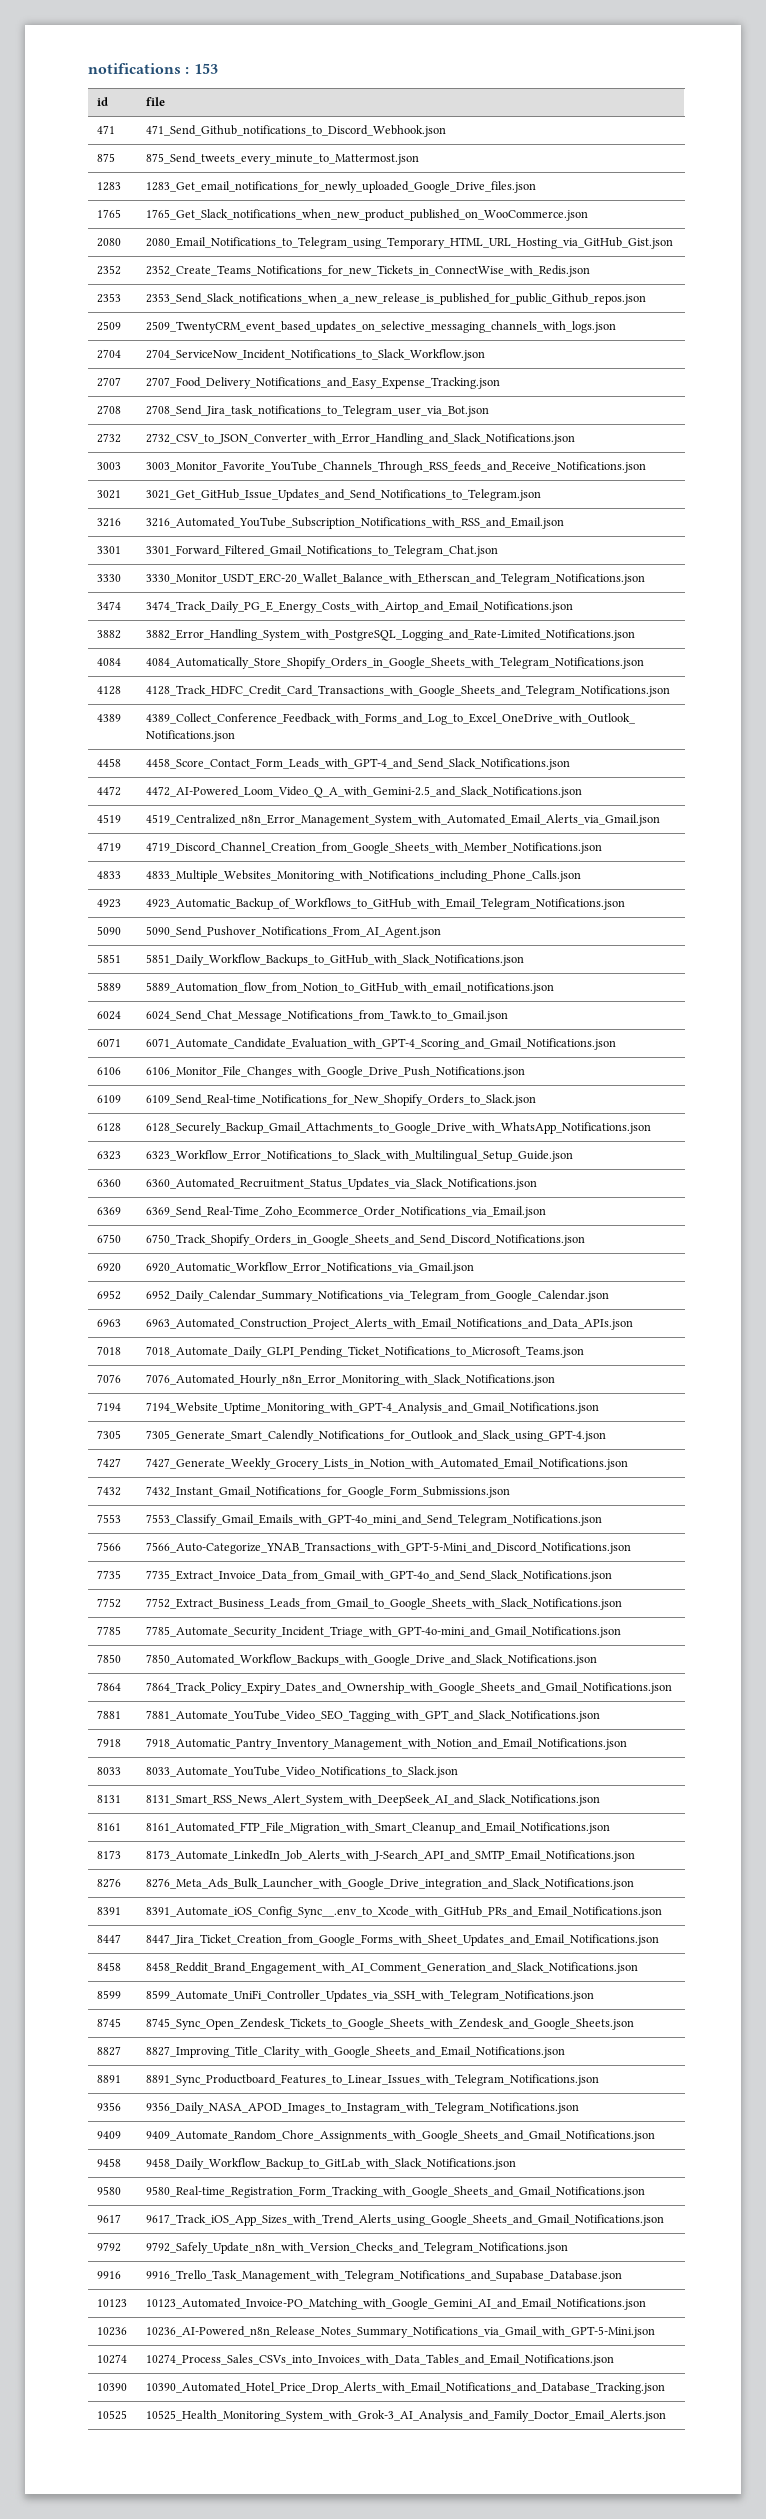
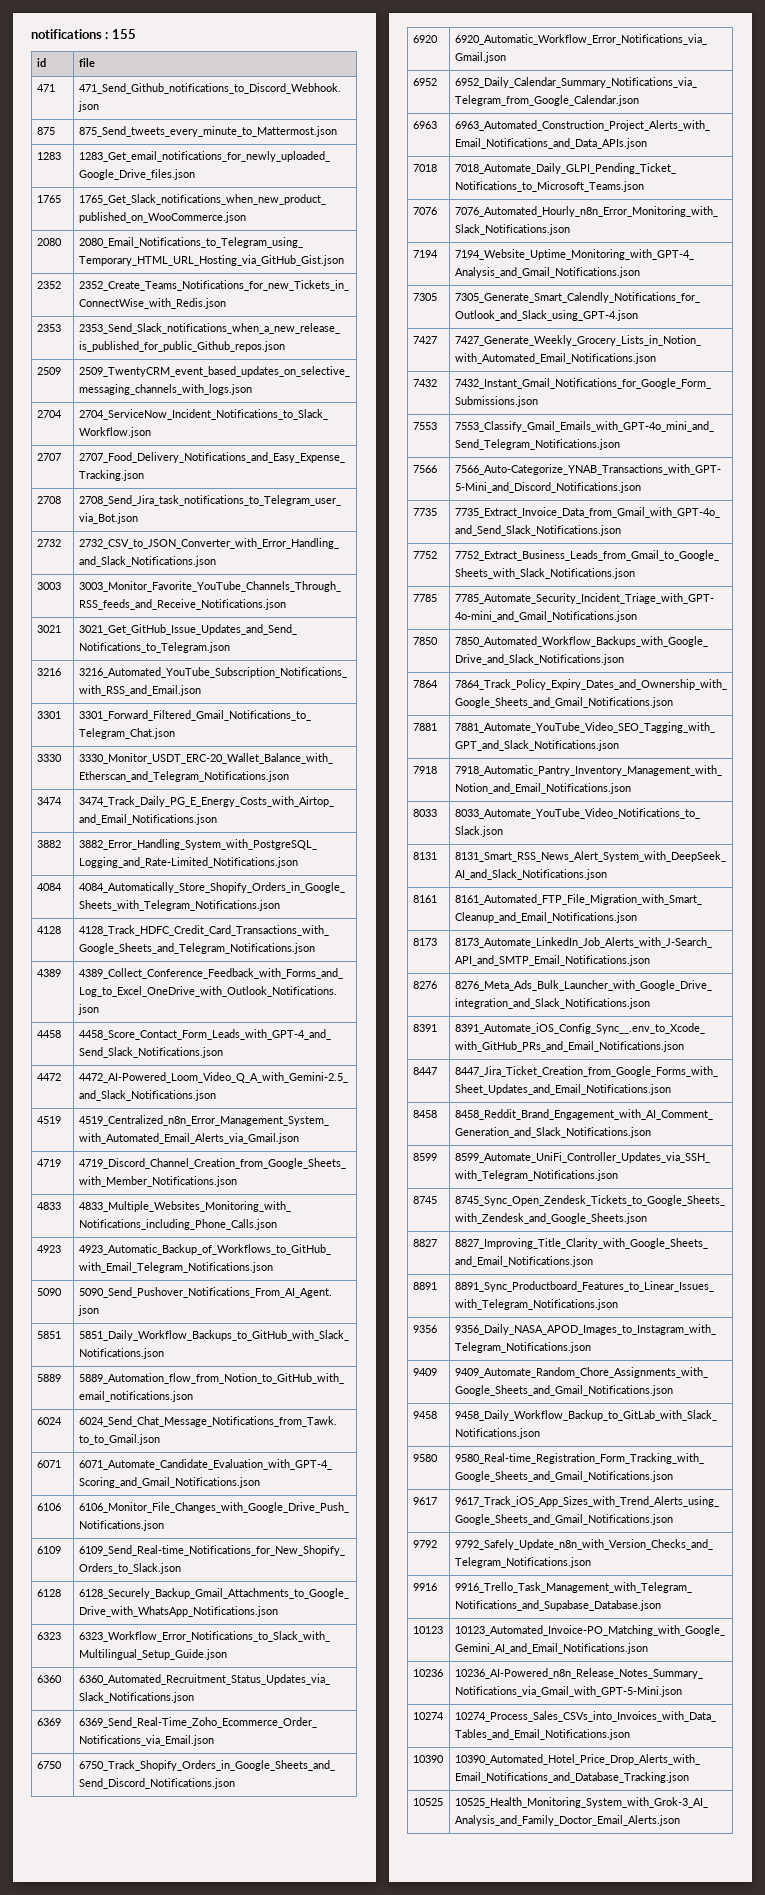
- notifications : 153
+ notifications : 155

